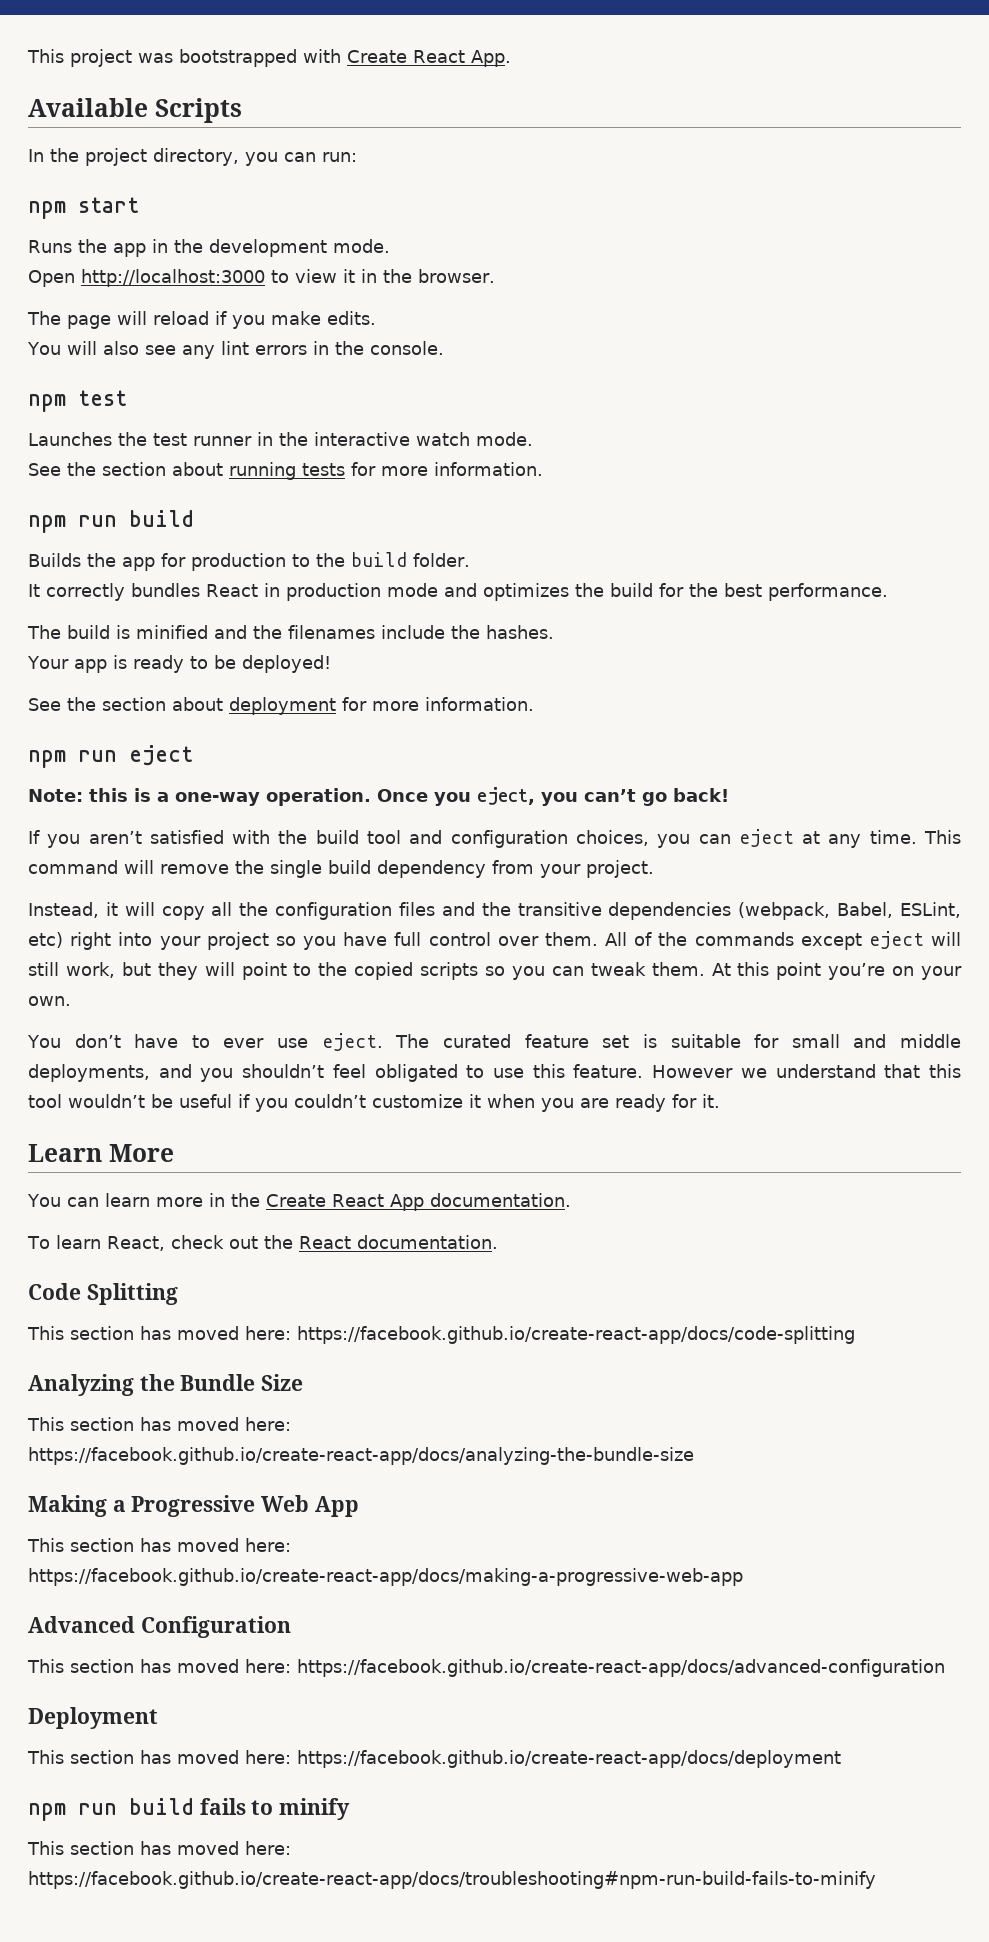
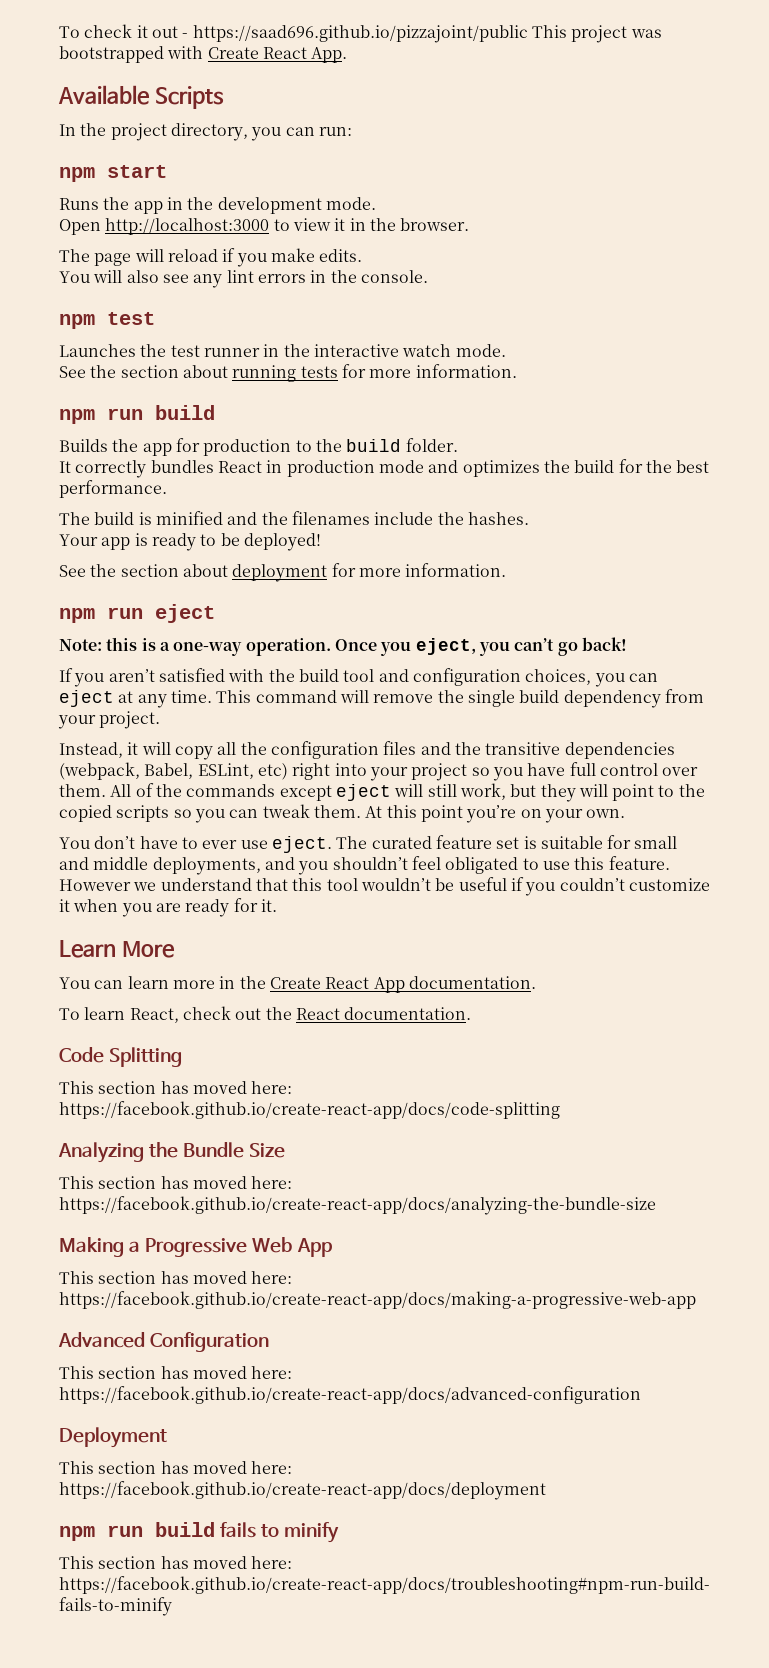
- This project was bootstrapped with Create React App.
+ To check it out - https://saad696.github.io/pizzajoint/public This project was bootstrapped with Create React App.

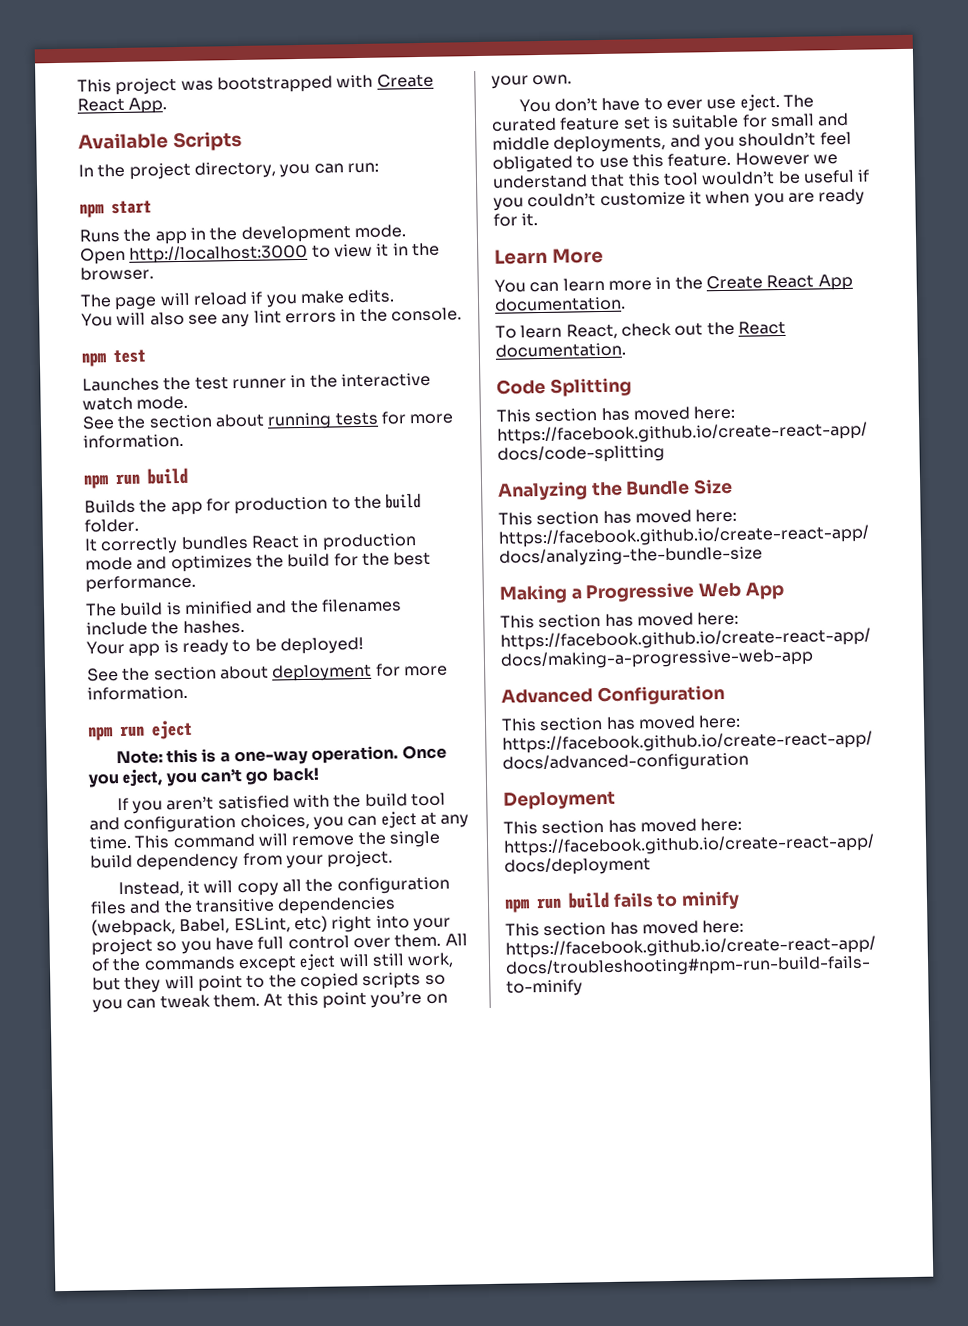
- To check it out - https://saad696.github.io/pizzajoint/public This project was bootstrapped with Create React App.
+ This project was bootstrapped with Create React App.

